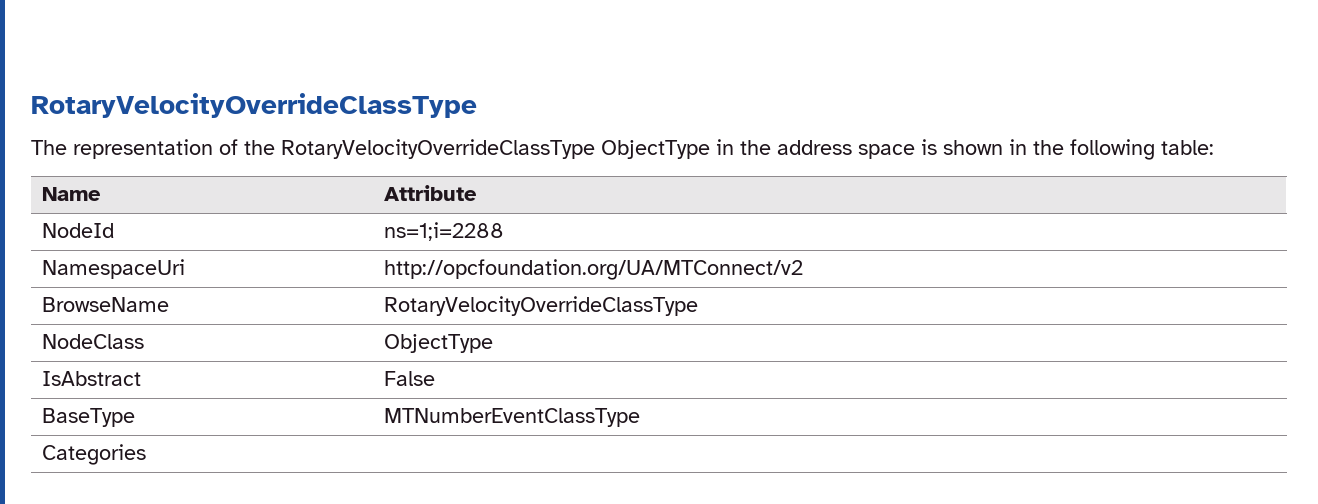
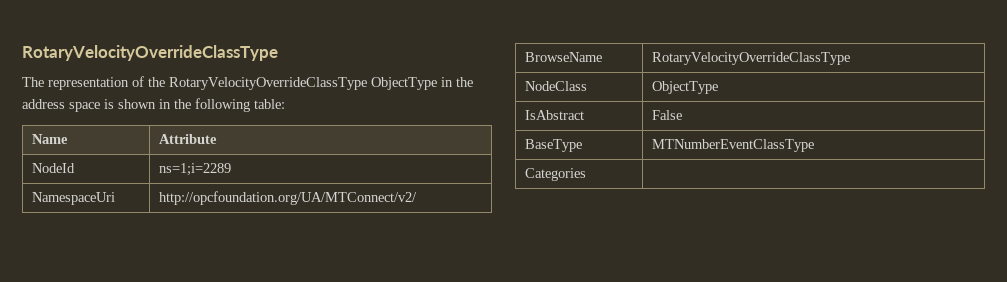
- NodeId | ns=1;i=2288
+ NodeId | ns=1;i=2289
- NamespaceUri | http://opcfoundation.org/UA/MTConnect/v2
+ NamespaceUri | http://opcfoundation.org/UA/MTConnect/v2/

